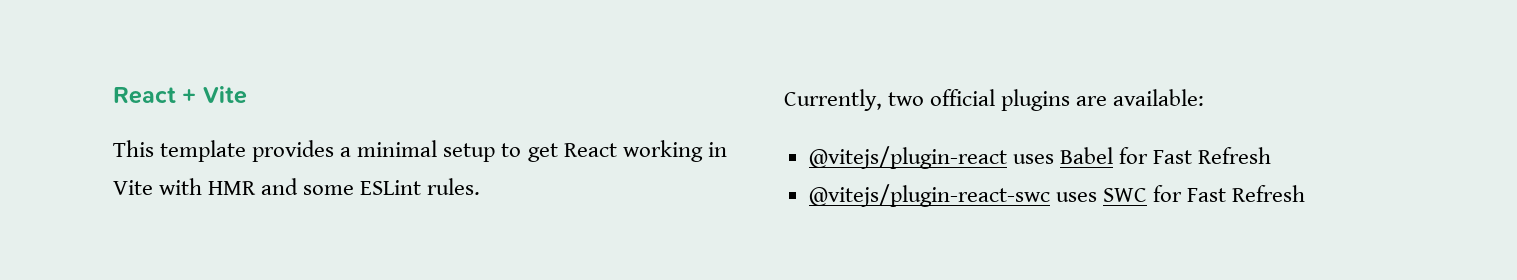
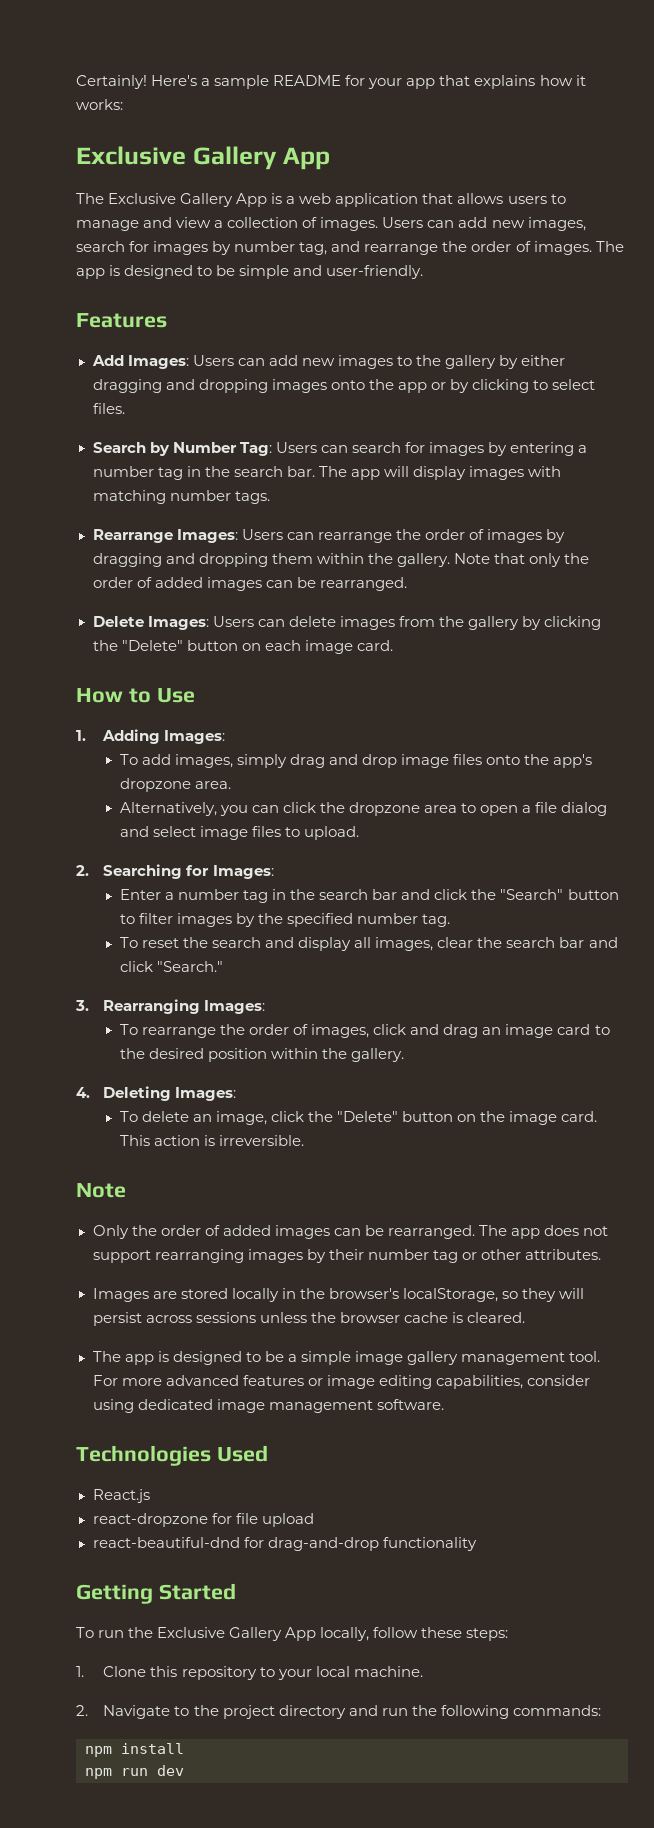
- React + Vite
- This template provides a minimal setup to get React working in Vite with HMR and some ESLint rules.
- Currently, two official plugins are available:
- @vitejs/plugin-react uses Babel for Fast Refresh
- @vitejs/plugin-react-swc uses SWC for Fast Refresh
+ Certainly! Here's a sample README for your app that explains how it works:
+ Exclusive Gallery App
+ The Exclusive Gallery App is a web application that allows users to manage and view a collection of images. Users can add new images, search for images by number tag, and rearrange the order of images. The app is designed to be simple and user-friendly.
+ Features
+ Add Images: Users can add new images to the gallery by either dragging and dropping images onto the app or by clicking to select files.
+ Search by Number Tag: Users can search for images by entering a number tag in the search bar. The app will display images with matching number tags.
+ Rearrange Images: Users can rearrange the order of images by dragging and dropping them within the gallery. Note that only the order of added images can be rearranged.
+ Delete Images: Users can delete images from the gallery by clicking the "Delete" button on each image card.
+ How to Use
+ 1. Adding Images:
+ To add images, simply drag and drop image files onto the app's dropzone area.
+ Alternatively, you can click the dropzone area to open a file dialog and select image files to upload.
+ 2. Searching for Images:
+ Enter a number tag in the search bar and click the "Search" button to filter images by the specified number tag.
+ To reset the search and display all images, clear the search bar and click "Search."
+ 3. Rearranging Images:
+ To rearrange the order of images, click and drag an image card to the desired position within the gallery.
+ 4. Deleting Images:
+ To delete an image, click the "Delete" button on the image card. This action is irreversible.
+ Note
+ Only the order of added images can be rearranged. The app does not support rearranging images by their number tag or other attributes.
+ Images are stored locally in the browser's localStorage, so they will persist across sessions unless the browser cache is cleared.
+ The app is designed to be a simple image gallery management tool. For more advanced features or image editing capabilities, consider using dedicated image management software.
+ Technologies Used
+ React.js
+ react-dropzone for file upload
+ react-beautiful-dnd for drag-and-drop functionality
+ Getting Started
+ To run the Exclusive Gallery App locally, follow these steps:
+ 1. Clone this repository to your local machine.
+ 2. Navigate to the project directory and run the following commands:
+ npm install
+ npm run dev

